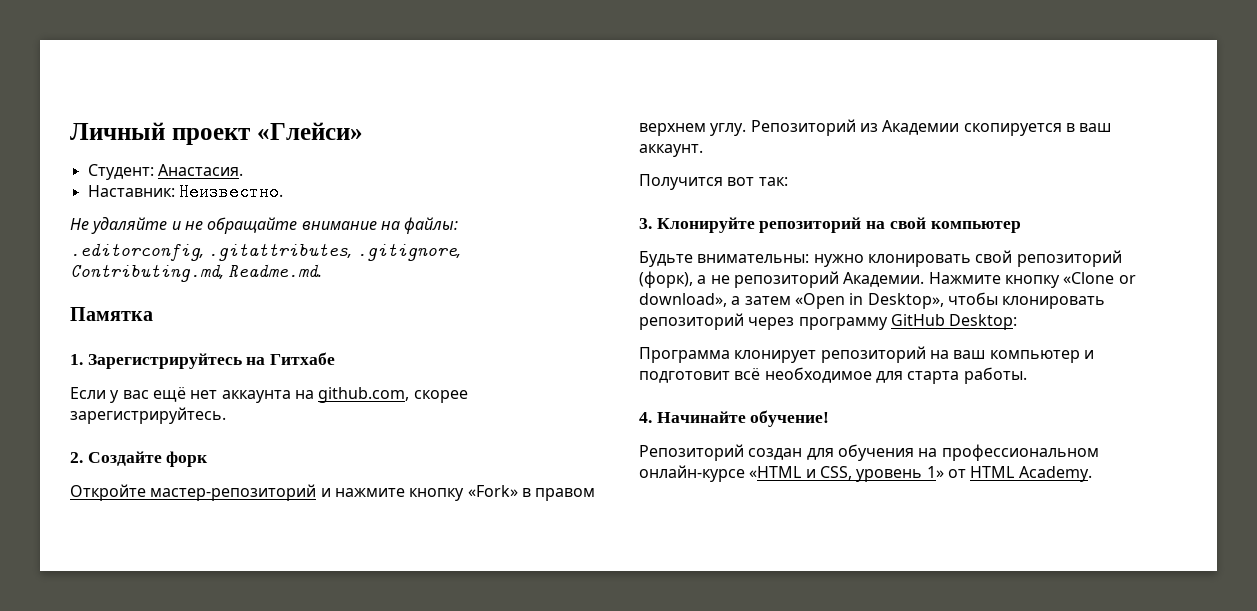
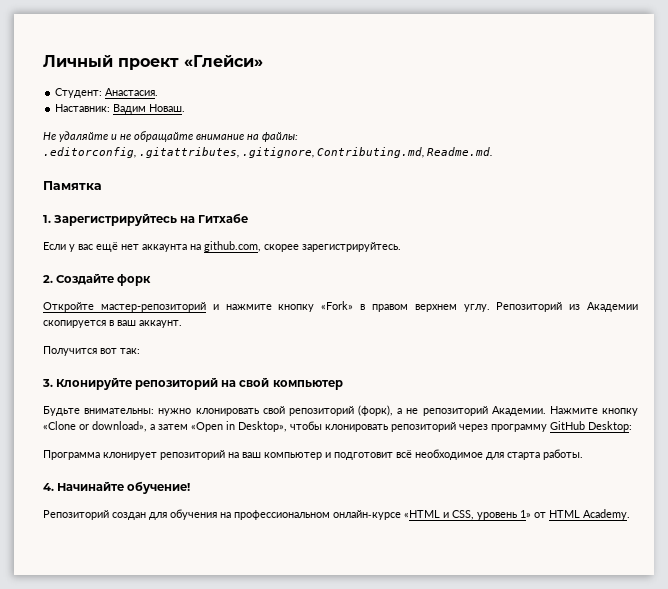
- Наставник: Неизвестно.
+ Наставник: Вадим Новаш.

